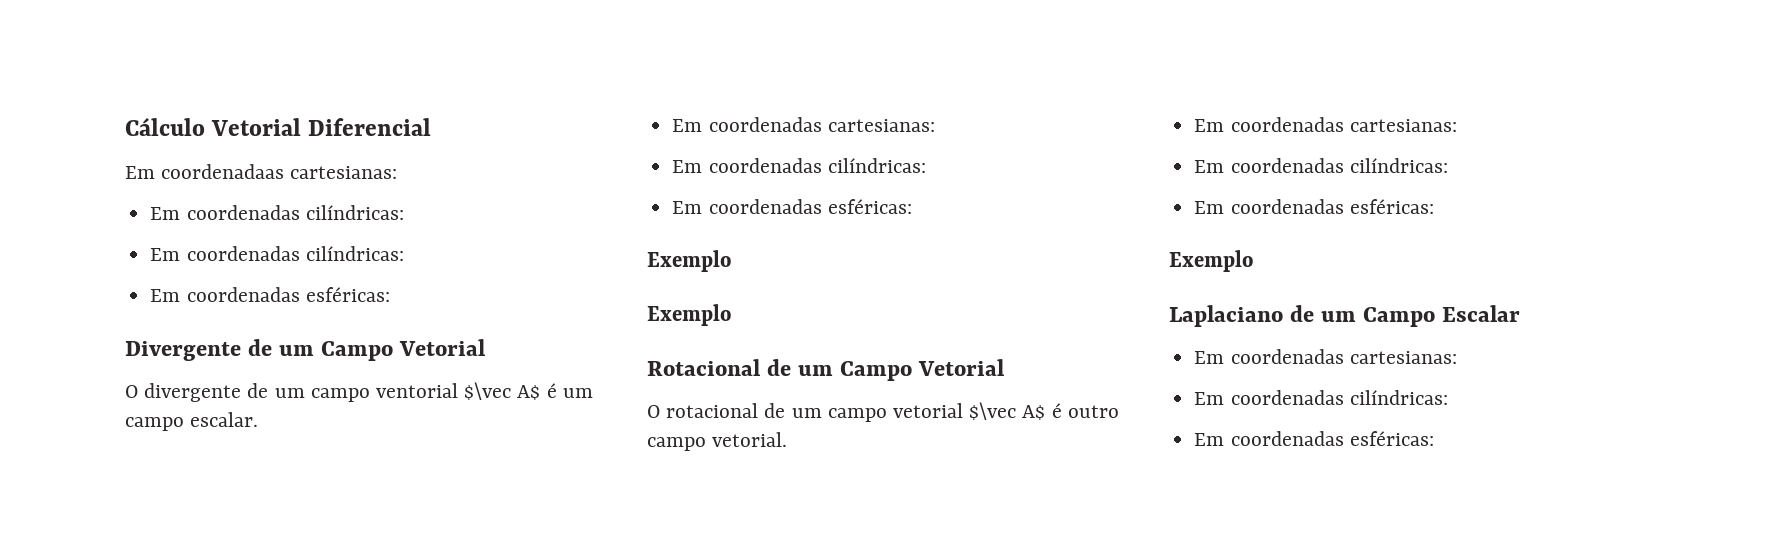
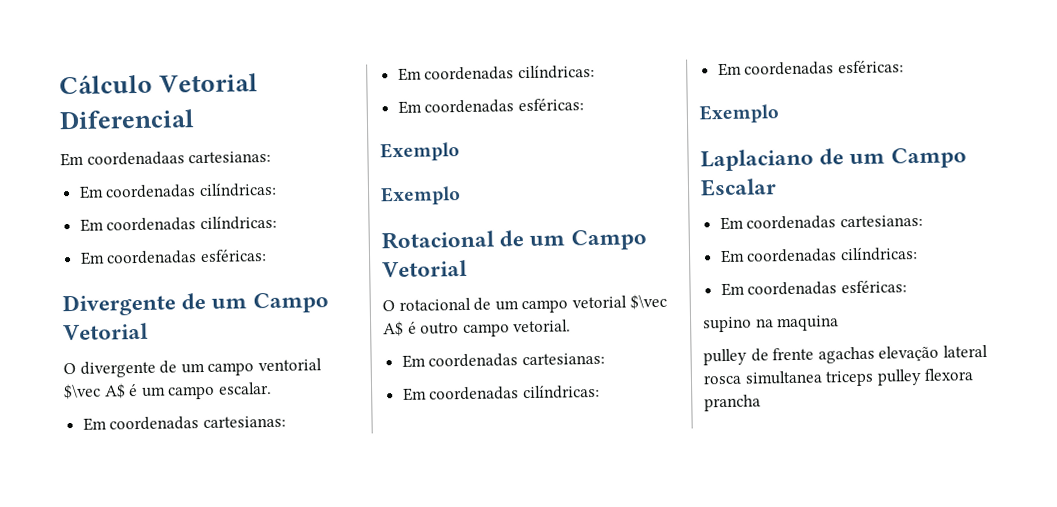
+ supino na maquina
+ pulley de frente agachas elevação lateral rosca simultanea triceps pulley flexora prancha

